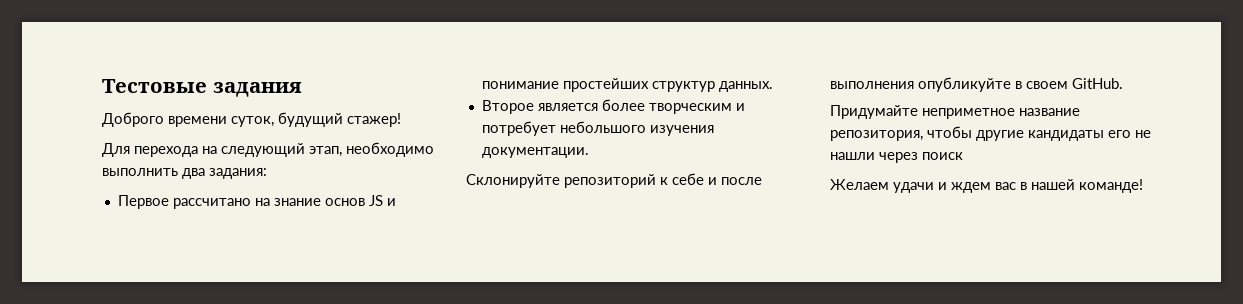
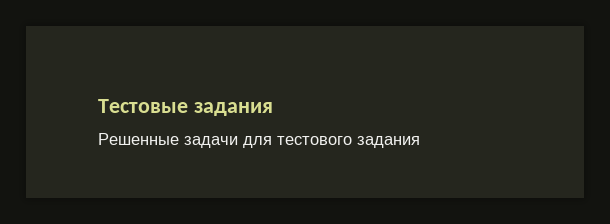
- Доброго времени суток, будущий стажер!
- Для перехода на следующий этап, необходимо выполнить два задания:
- Первое рассчитано на знание основ JS и понимание простейших структур данных.
- Второе является более творческим и потребует небольшого изучения документации.
- Склонируйте репозиторий к себе и после выполнения опубликуйте в своем GitHub.
- Придумайте неприметное название репозитория, чтобы другие кандидаты его не нашли через поиск
- Желаем удачи и ждем вас в нашей команде!
+ Решенные задачи для тестового задания

